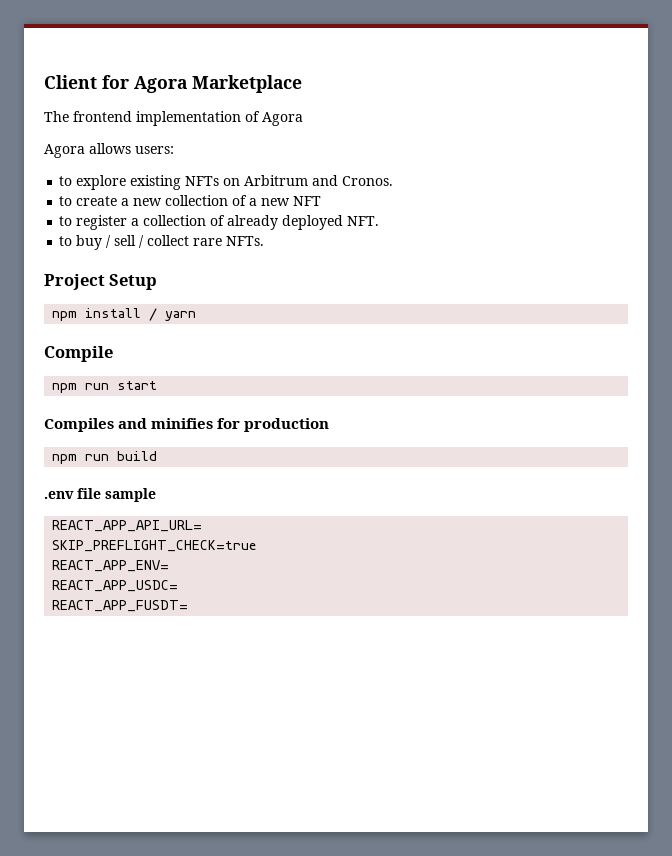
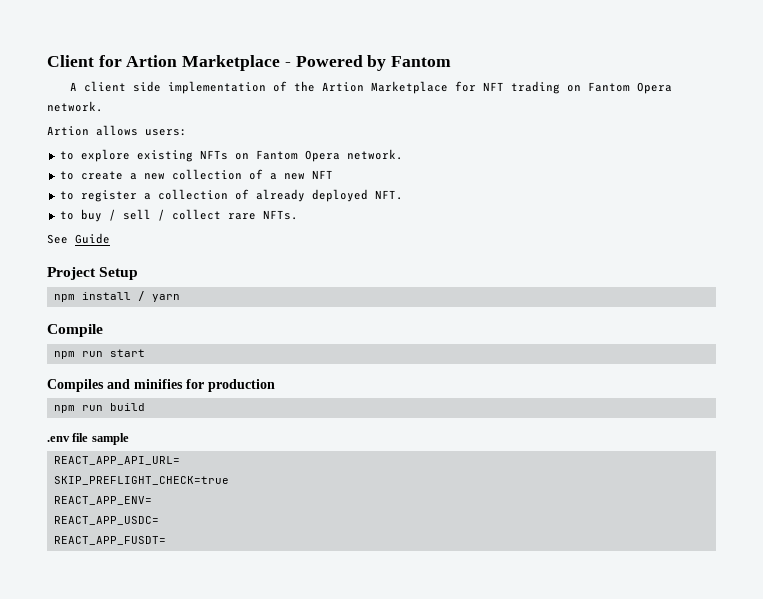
- Client for Agora Marketplace
- The frontend implementation of Agora
- Agora allows users:
+ Client for Artion Marketplace - Powered by Fantom
+ A client side implementation of the Artion Marketplace for NFT trading on Fantom Opera network.
+ Artion allows users:
- to explore existing NFTs on Arbitrum and Cronos.
+ to explore existing NFTs on Fantom Opera network.
+ See Guide

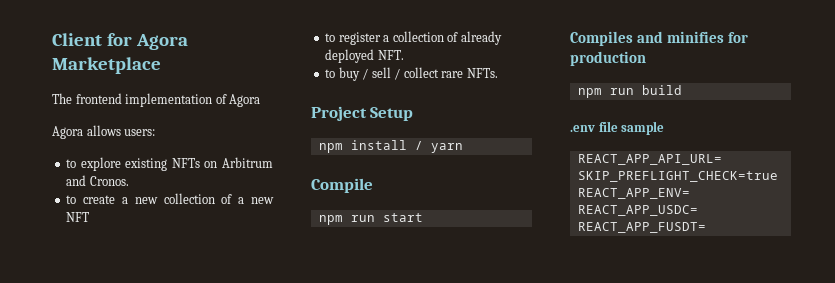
- Client for Artion Marketplace - Powered by Fantom
- A client side implementation of the Artion Marketplace for NFT trading on Fantom Opera network.
- Artion allows users:
+ Client for Agora Marketplace
+ The frontend implementation of Agora
+ Agora allows users:
- to explore existing NFTs on Fantom Opera network.
+ to explore existing NFTs on Arbitrum and Cronos.
- See Guide

